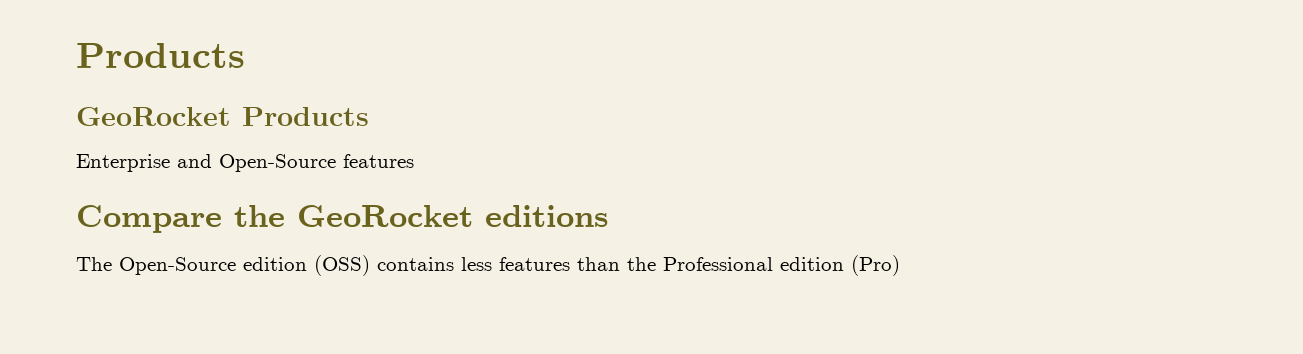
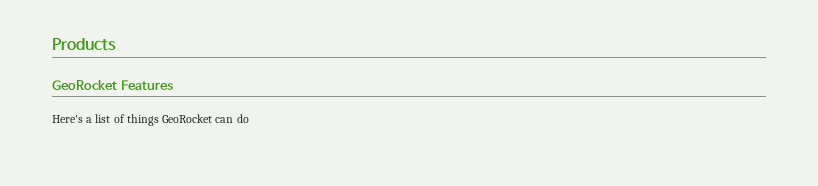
- GeoRocket Products
- Enterprise and Open-Source features
- Compare the GeoRocket editions
- The Open-Source edition (OSS) contains less features than the Professional edition (Pro)
+ GeoRocket Features
+ Here's a list of things GeoRocket can do

